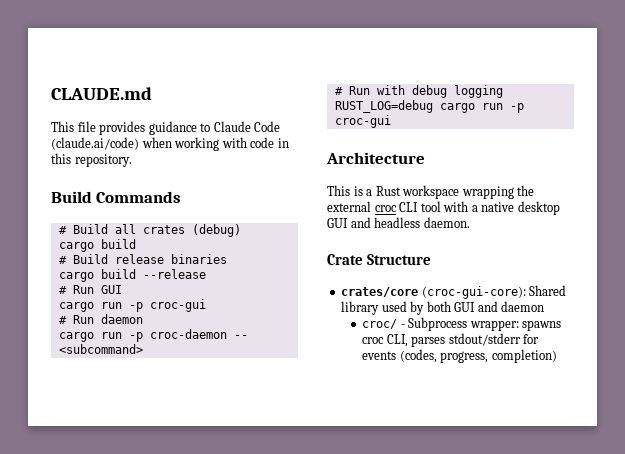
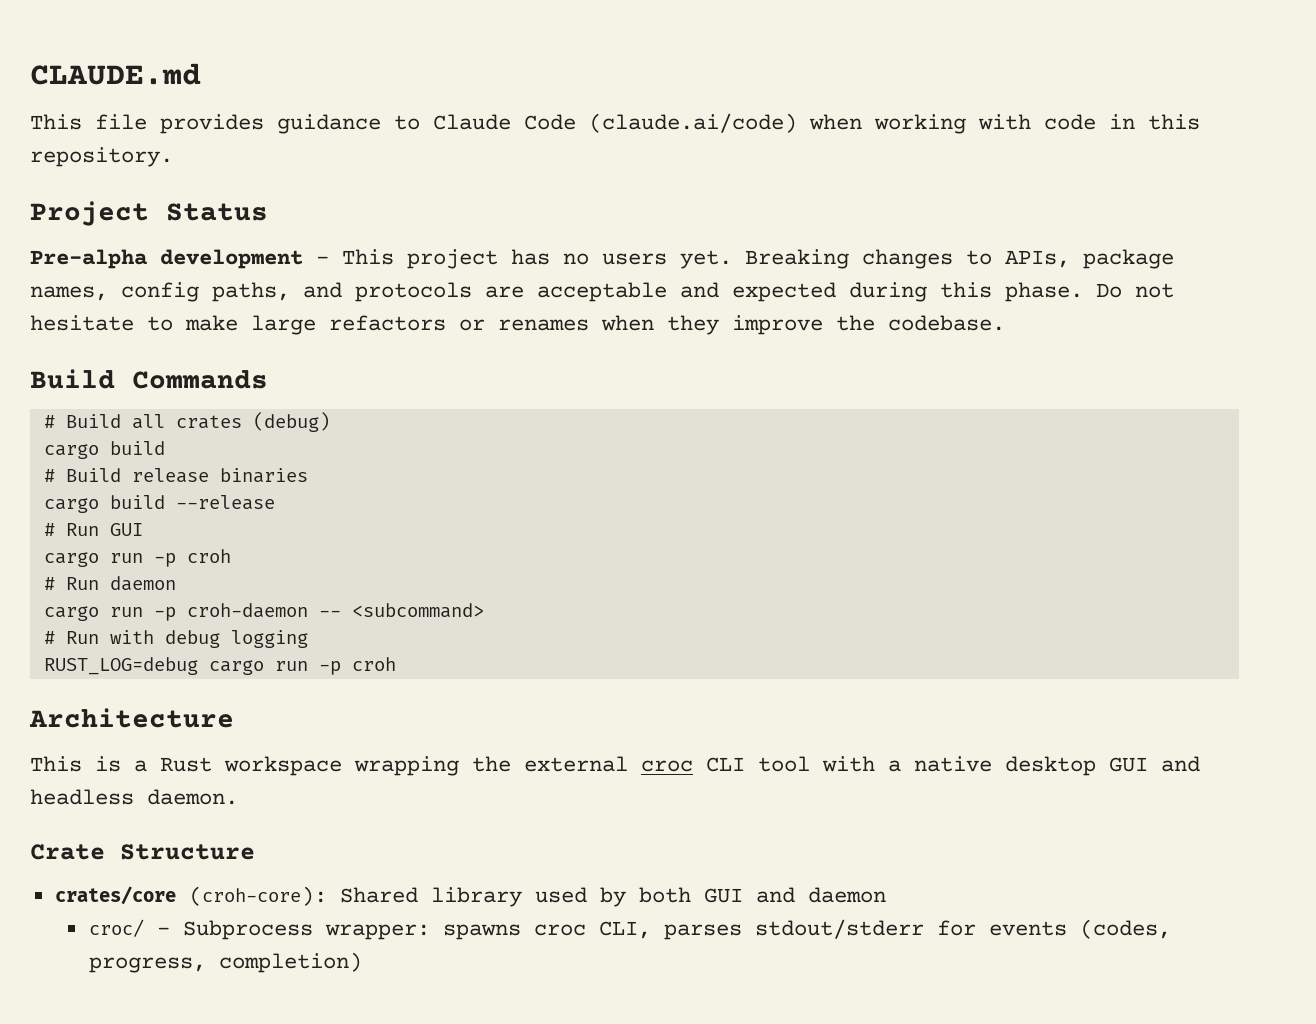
+ Project Status
+ Pre-alpha development - This project has no users yet. Breaking changes to APIs, package names, config paths, and protocols are acceptable and expected during this phase. Do not hesitate to make large refactors or renames when they improve the codebase.
  # Run GUI
- cargo run -p croc-gui
+ cargo run -p croh
- cargo run -p croc-daemon -- <subcommand>
+ cargo run -p croh-daemon -- <subcommand>
- RUST_LOG=debug cargo run -p croc-gui
+ RUST_LOG=debug cargo run -p croh
- crates/core (croc-gui-core): Shared library used by both GUI and daemon
+ crates/core (croh-core): Shared library used by both GUI and daemon

